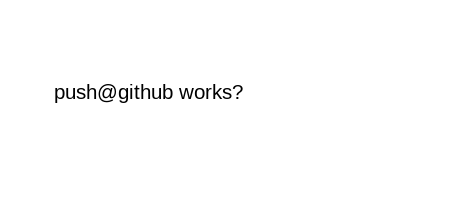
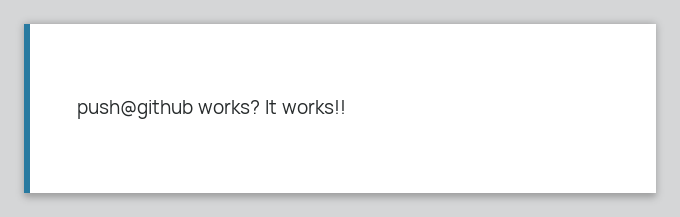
+ It works!!

